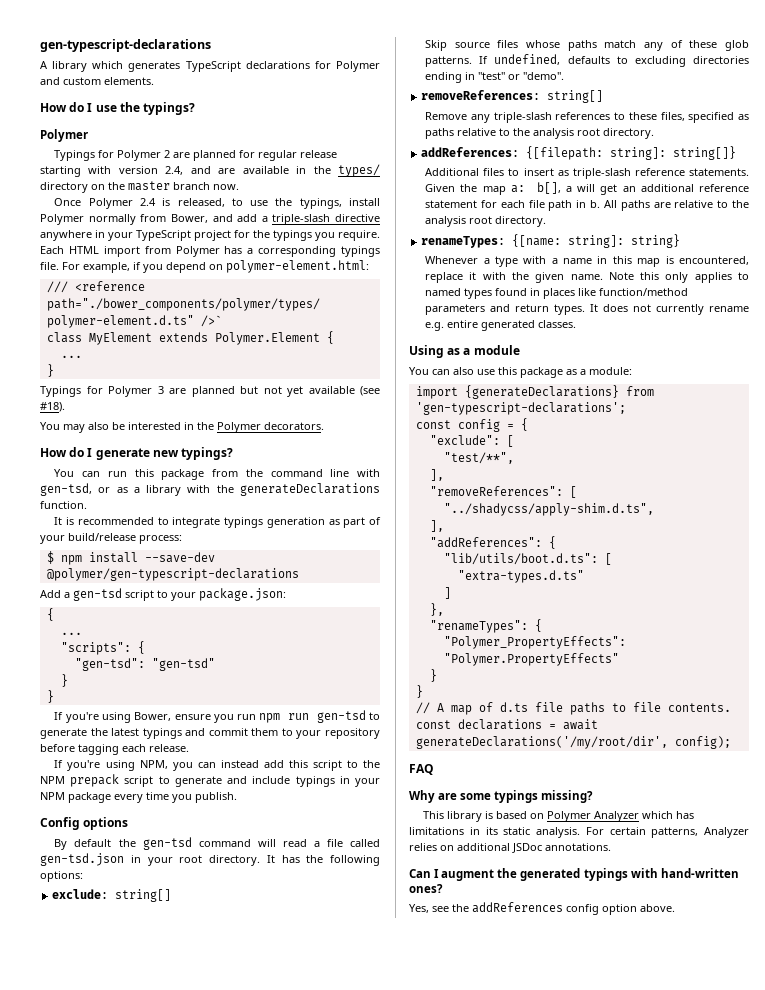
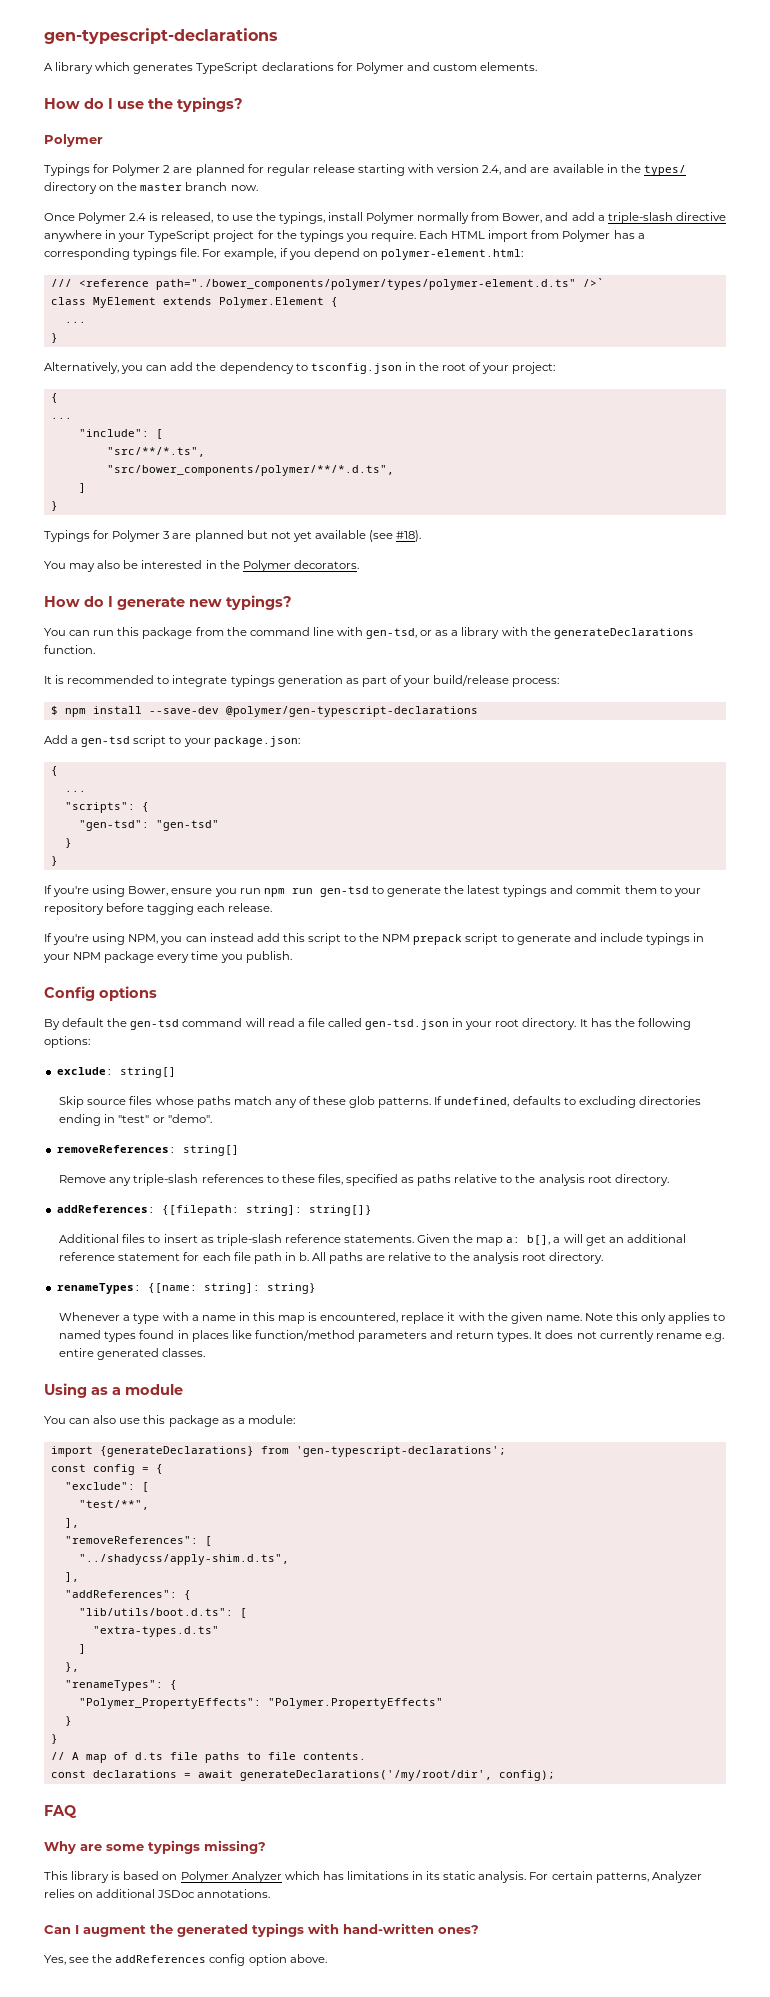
+ Alternatively, you can add the dependency to tsconfig.json in the root of your project:
+ {
+ ...
+ "include": [
+ "src/**/*.ts",
+ "src/bower_components/polymer/**/*.d.ts",
+ ]
+ }

